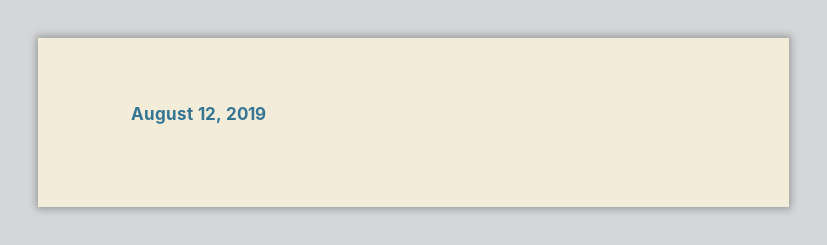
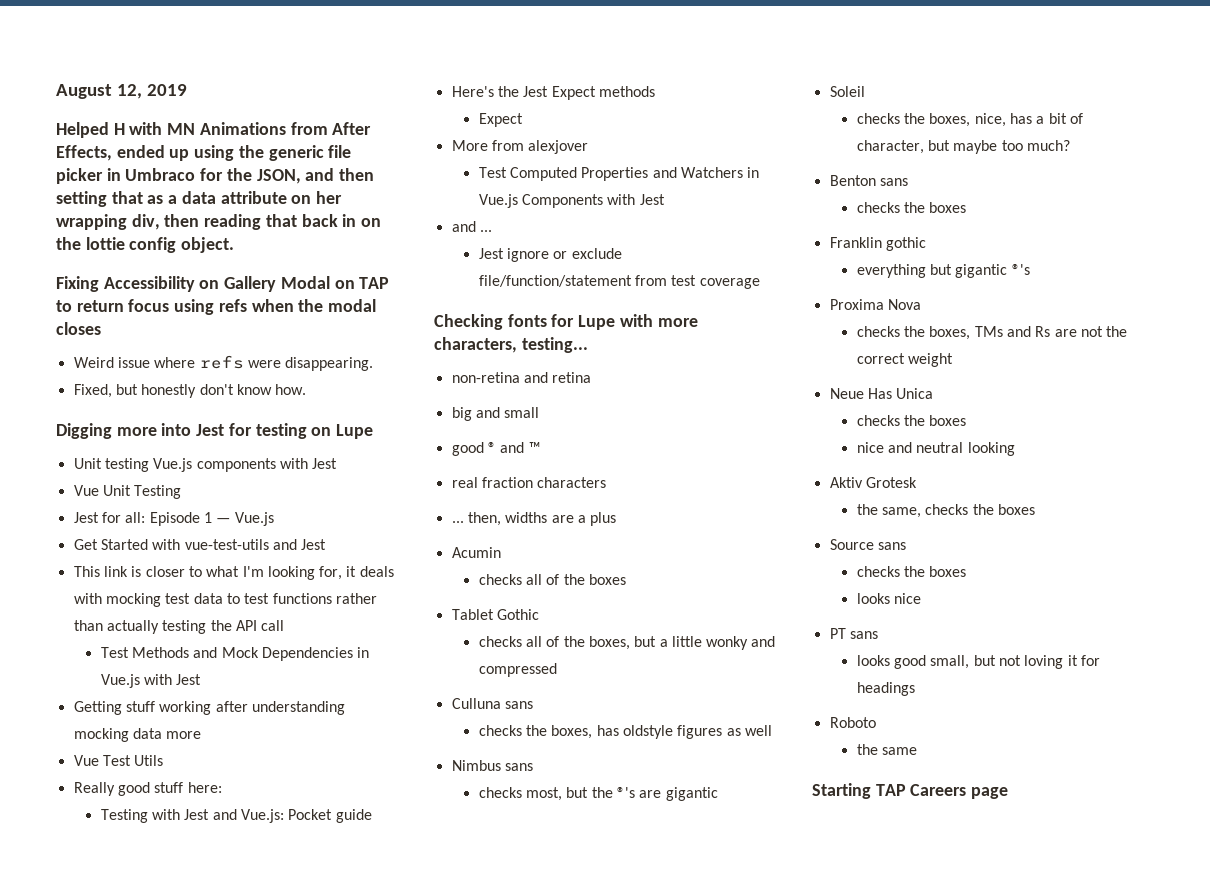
+ Helped H with MN Animations from After Effects, ended up using the generic file picker in Umbraco for the JSON, and then setting that as a data attribute on her wrapping div, then reading that back in on the lottie config object.
+ Fixing Accessibility on Gallery Modal on TAP to return focus using refs when the modal closes
+ Weird issue where refs were disappearing.
+ Fixed, but honestly don't know how.
+ Digging more into Jest for testing on Lupe
+ Unit testing Vue.js components with Jest
+ Vue Unit Testing
+ Jest for all: Episode 1 — Vue.js
+ Get Started with vue-test-utils and Jest
+ This link is closer to what I'm looking for, it deals with mocking test data to test functions rather than actually testing the API call
+ Test Methods and Mock Dependencies in Vue.js with Jest
+ Getting stuff working after understanding mocking data more
+ Vue Test Utils
+ Really good stuff here:
+ Testing with Jest and Vue.js: Pocket guide
+ Here's the Jest Expect methods
+ Expect
+ More from alexjover
+ Test Computed Properties and Watchers in Vue.js Components with Jest
+ and ...
+ Jest ignore or exclude file/function/statement from test coverage
+ Checking fonts for Lupe with more characters, testing...
+ non-retina and retina
+ big and small
+ good ® and ™
+ real fraction characters
+ ... then, widths are a plus
+ Acumin
+ checks all of the boxes
+ Tablet Gothic
+ checks all of the boxes, but a little wonky and compressed
+ Culluna sans
+ checks the boxes, has oldstyle figures as well
+ Nimbus sans
+ checks most, but the ®'s are gigantic
+ Soleil
+ checks the boxes, nice, has a bit of character, but maybe too much?
+ Benton sans
+ checks the boxes
+ Franklin gothic
+ everything but gigantic ®'s
+ Proxima Nova
+ checks the boxes, TMs and Rs are not the correct weight
+ Neue Has Unica
+ checks the boxes
+ nice and neutral looking
+ Aktiv Grotesk
+ the same, checks the boxes
+ Source sans
+ checks the boxes
+ looks nice
+ PT sans
+ looks good small, but not loving it for headings
+ Roboto
+ the same
+ Starting TAP Careers page

